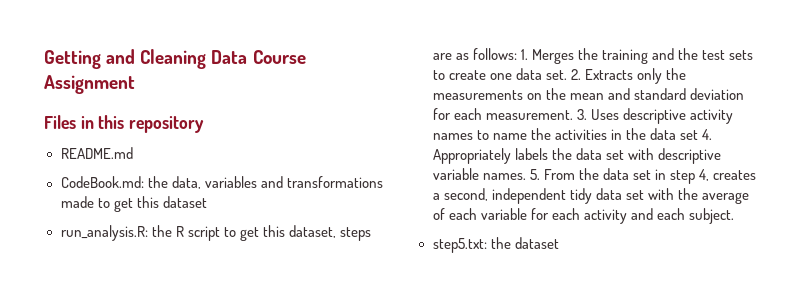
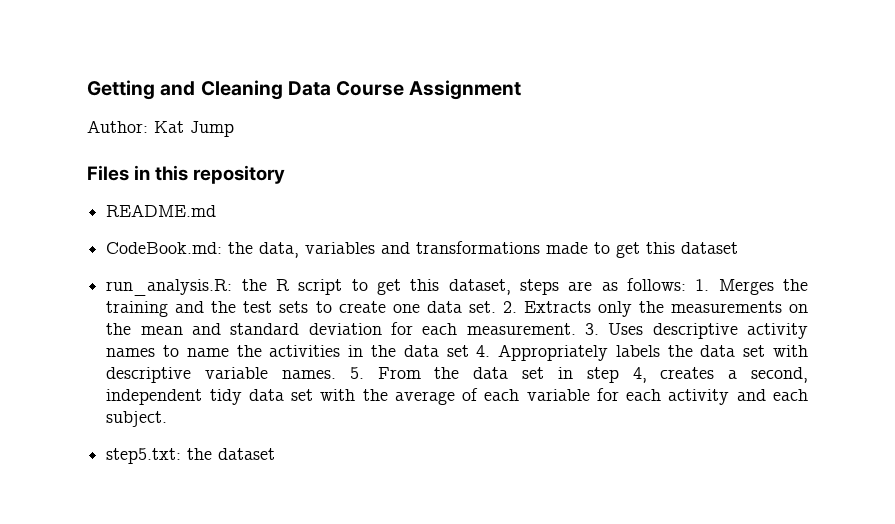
+ Author: Kat Jump

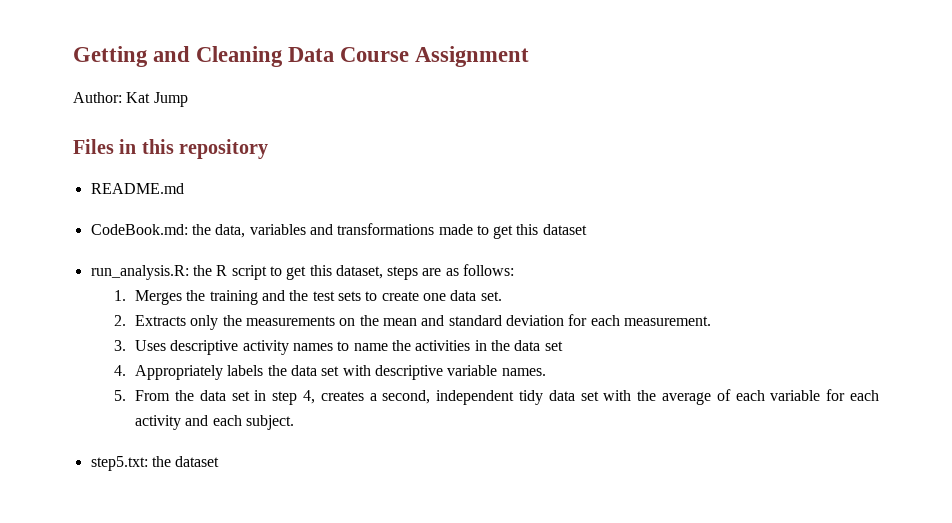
- the R script to get this dataset, steps are as follows: 1. Merges the training and the test sets to create one data set. 2. Extracts only the measurements on the mean and standard deviation for each measurement. 3. Uses descriptive activity names to name the activities in the data set 4. Appropriately labels the data set with descriptive variable names. 5. From the data set in step 4, creates a second, independent tidy data set with the average of each variable for each activity and each subject.
+ the R script to get this dataset, steps are as follows:
+ 1. Merges the training and the test sets to create one data set.
+ 2. Extracts only the measurements on the mean and standard deviation for each measurement.
+ 3. Uses descriptive activity names to name the activities in the data set
+ 4. Appropriately labels the data set with descriptive variable names.
+ 5. From the data set in step 4, creates a second, independent tidy data set with the average of each variable for each activity and each subject.

